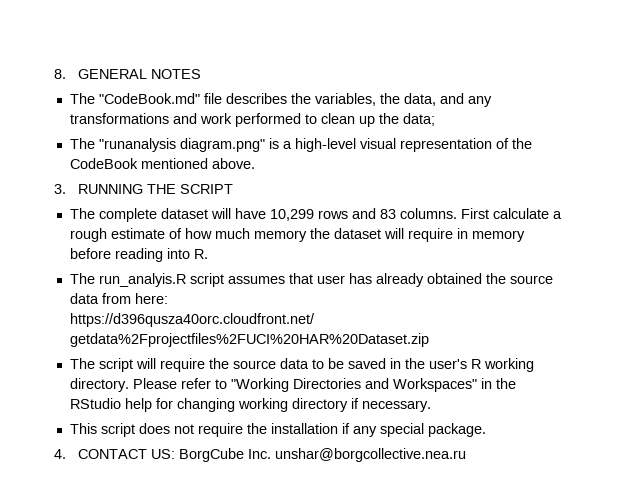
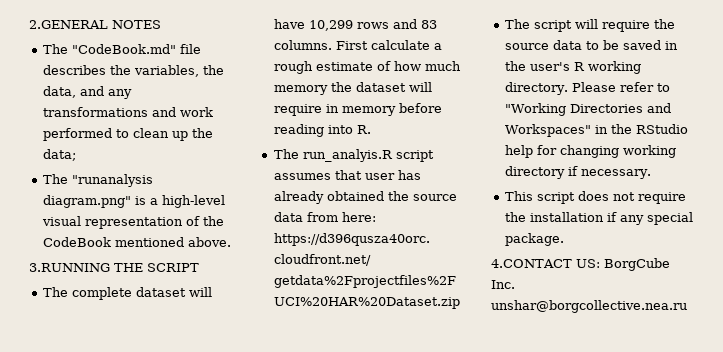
- 8. GENERAL NOTES
+ 2.GENERAL NOTES
- 3. RUNNING THE SCRIPT
+ 3.RUNNING THE SCRIPT
- 4. CONTACT US: BorgCube Inc. unshar@borgcollective.nea.ru
+ 4.CONTACT US: BorgCube Inc. unshar@borgcollective.nea.ru

